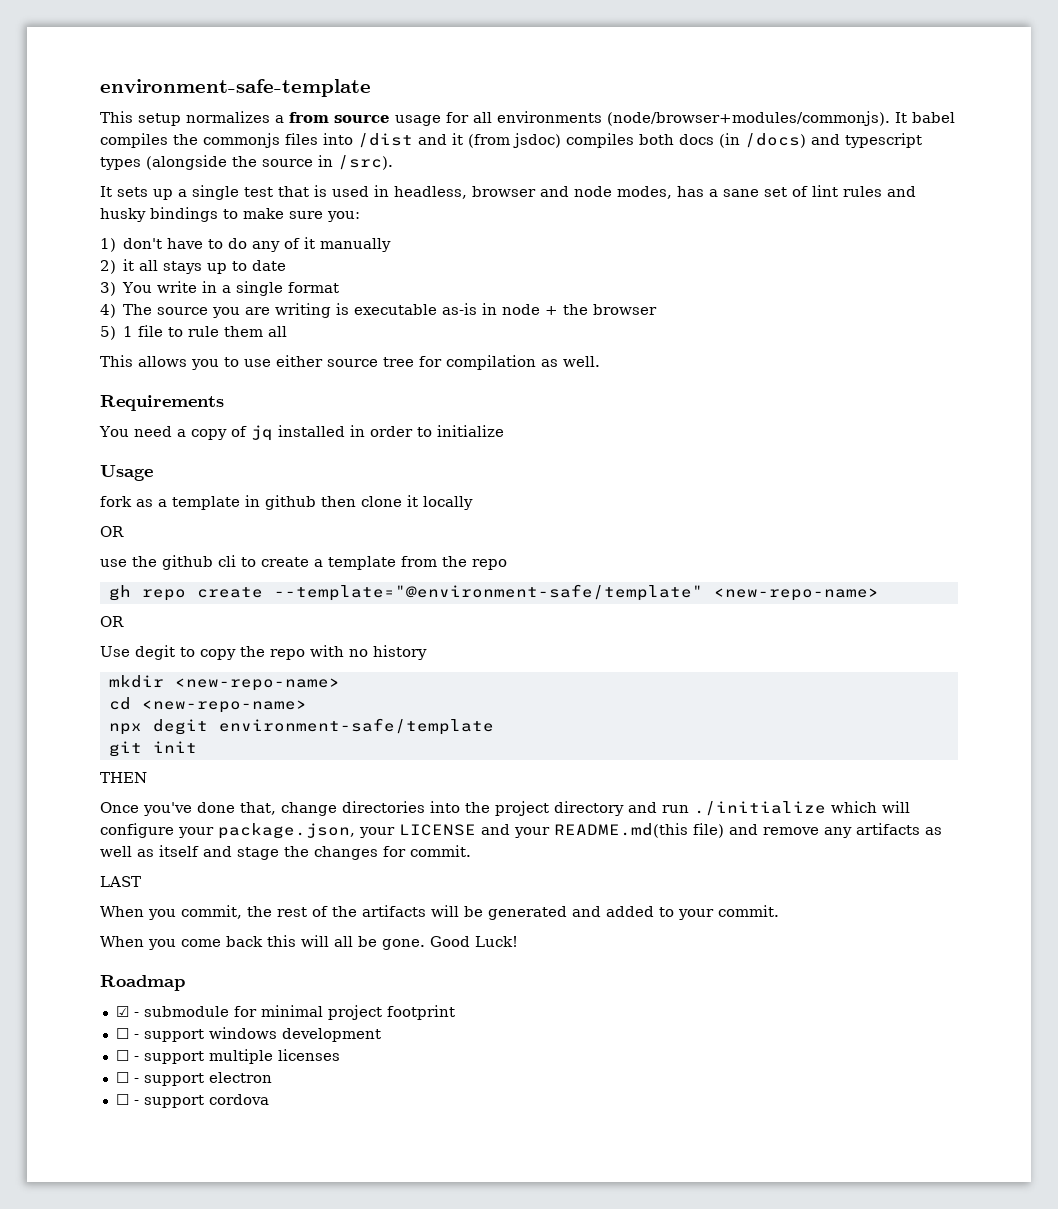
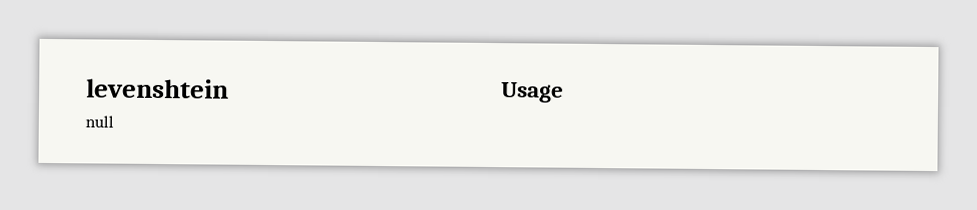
- environment-safe-template
- This setup normalizes a from source usage for all environments (node/browser+modules/commonjs). It babel compiles the commonjs files into /dist and it (from jsdoc) compiles both docs (in /docs) and typescript types (alongside the source in /src).
- It sets up a single test that is used in headless, browser and node modes, has a sane set of lint rules and husky bindings to make sure you:
- 1) don't have to do any of it manually
- 2) it all stays up to date
- 3) You write in a single format
- 4) The source you are writing is executable as-is in node + the browser
- 5) 1 file to rule them all
- This allows you to use either source tree for compilation as well.
- Requirements
- You need a copy of jq installed in order to initialize
+ levenshtein
+ null
  Usage
- fork as a template in github then clone it locally
- OR
- use the github cli to create a template from the repo
- gh repo create --template="@environment-safe/template" <new-repo-name>
- OR
- Use degit to copy the repo with no history
- mkdir <new-repo-name>
- cd <new-repo-name>
- npx degit environment-safe/template
- git init
- THEN
- Once you've done that, change directories into the project directory and run ./initialize which will configure your package.json, your LICENSE and your README.md(this file) and remove any artifacts as well as itself and stage the changes for commit.
- LAST
- When you commit, the rest of the artifacts will be generated and added to your commit.
- When you come back this will all be gone. Good Luck!
- Roadmap
- ☑ - submodule for minimal project footprint
- ☐ - support windows development
- ☐ - support multiple licenses
- ☐ - support electron
- ☐ - support cordova

